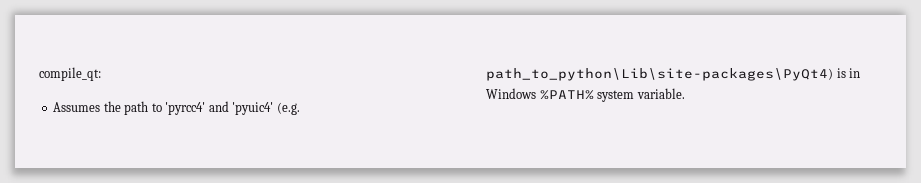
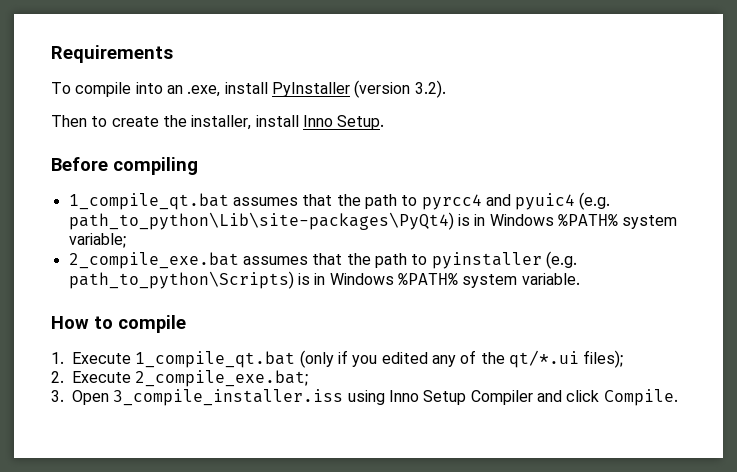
- compile_qt:
- Assumes the path to 'pyrcc4' and 'pyuic4' (e.g. path_to_python\Lib\site-packages\PyQt4) is in Windows %PATH% system variable.
+ Requirements
+ To compile into an .exe, install PyInstaller (version 3.2).
+ Then to create the installer, install Inno Setup.
+ Before compiling
+ 1_compile_qt.bat assumes that the path to pyrcc4 and pyuic4 (e.g. path_to_python\Lib\site-packages\PyQt4) is in Windows %PATH% system variable;
+ 2_compile_exe.bat assumes that the path to pyinstaller (e.g. path_to_python\Scripts) is in Windows %PATH% system variable.
+ How to compile
+ 1. Execute 1_compile_qt.bat (only if you edited any of the qt/*.ui files);
+ 2. Execute 2_compile_exe.bat;
+ 3. Open 3_compile_installer.iss using Inno Setup Compiler and click Compile.

